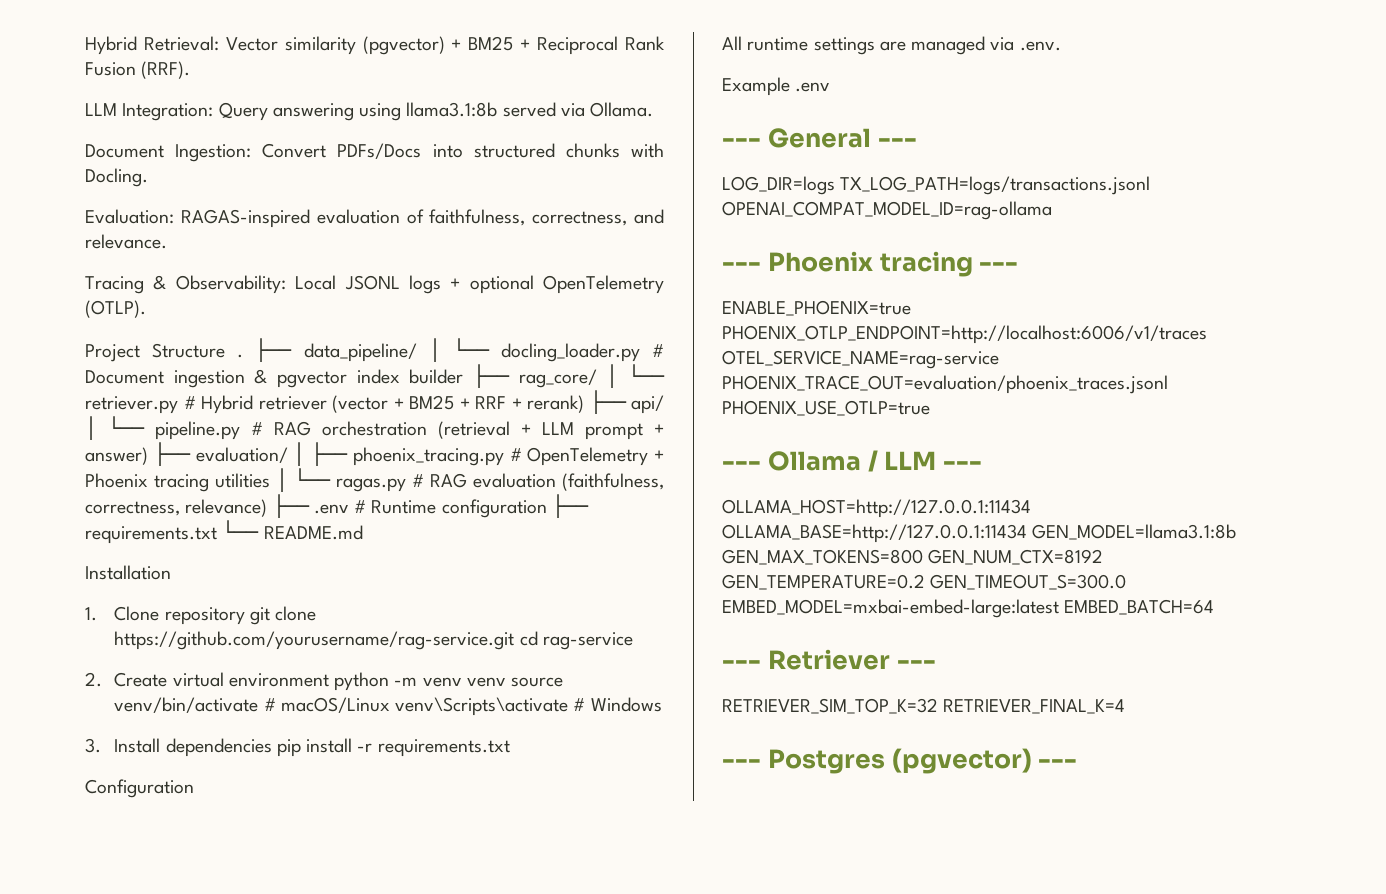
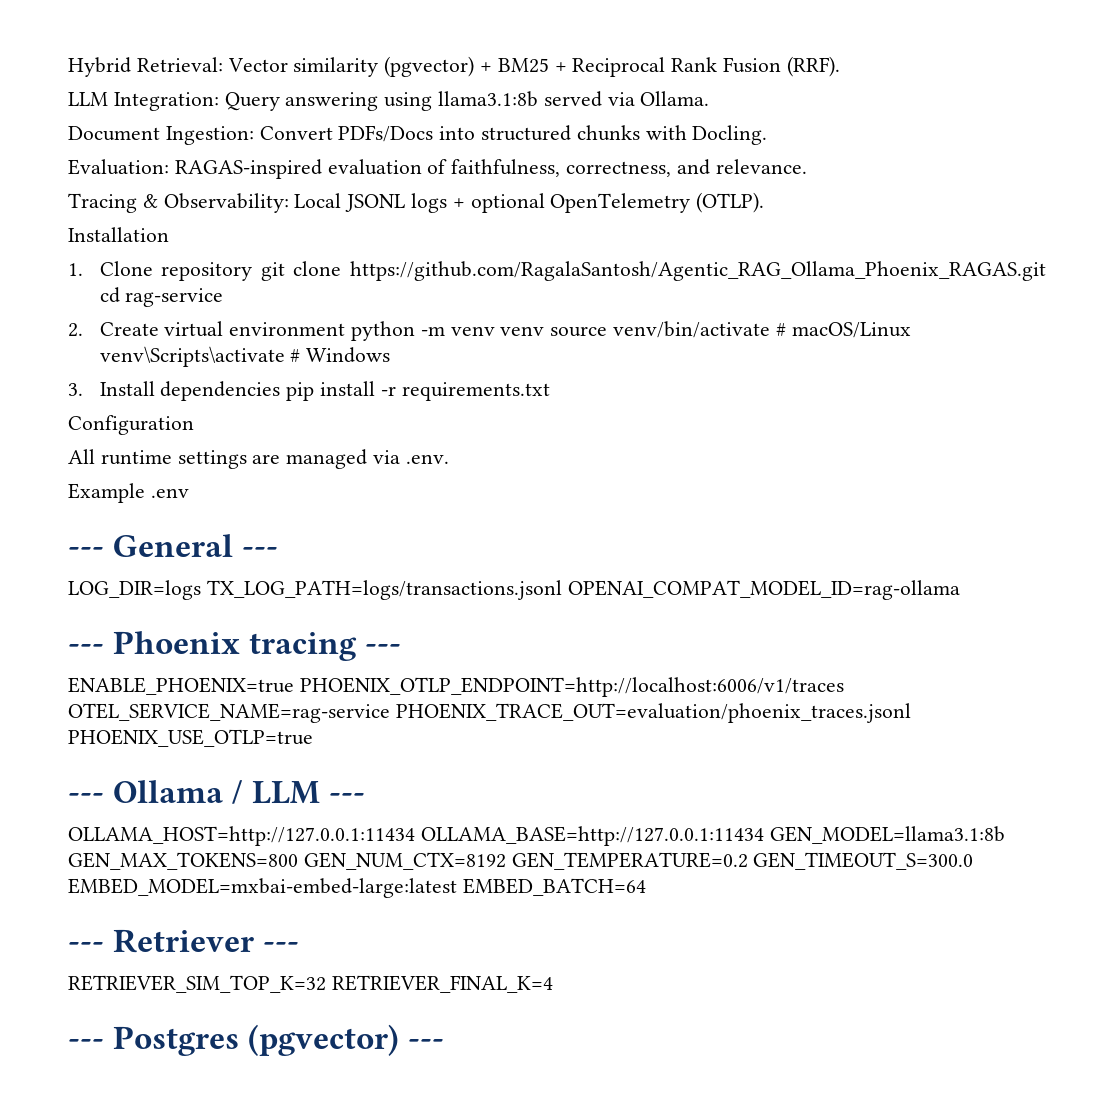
- Project Structure . ├── data_pipeline/ │ └── docling_loader.py # Document ingestion & pgvector index builder ├── rag_core/ │ └── retriever.py # Hybrid retriever (vector + BM25 + RRF + rerank) ├── api/ │ └── pipeline.py # RAG orchestration (retrieval + LLM prompt + answer) ├── evaluation/ │ ├── phoenix_tracing.py # OpenTelemetry + Phoenix tracing utilities │ └── ragas.py # RAG evaluation (faithfulness, correctness, relevance) ├── .env # Runtime configuration ├── requirements.txt └── README.md
- 1. Clone repository git clone https://github.com/yourusername/rag-service.git cd rag-service
+ 1. Clone repository git clone https://github.com/RagalaSantosh/Agentic_RAG_Ollama_Phoenix_RAGAS.git cd rag-service

